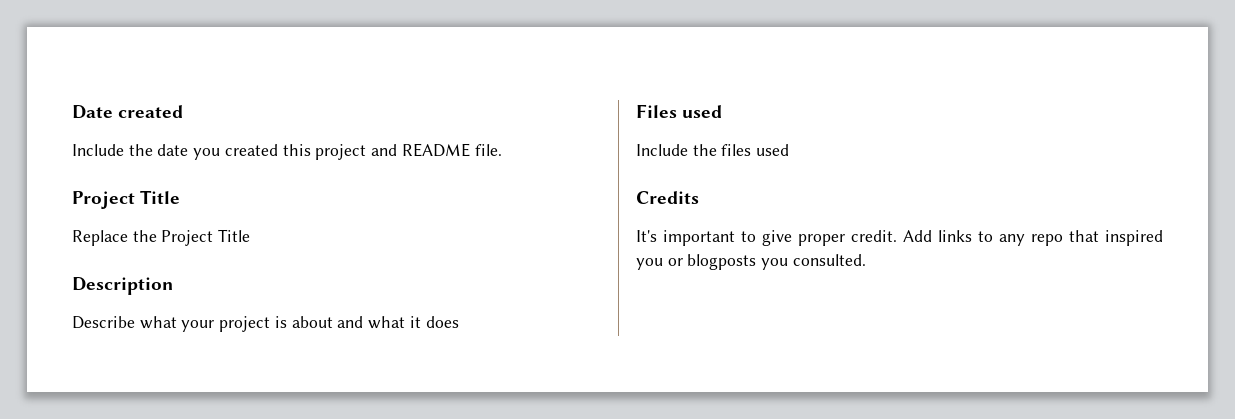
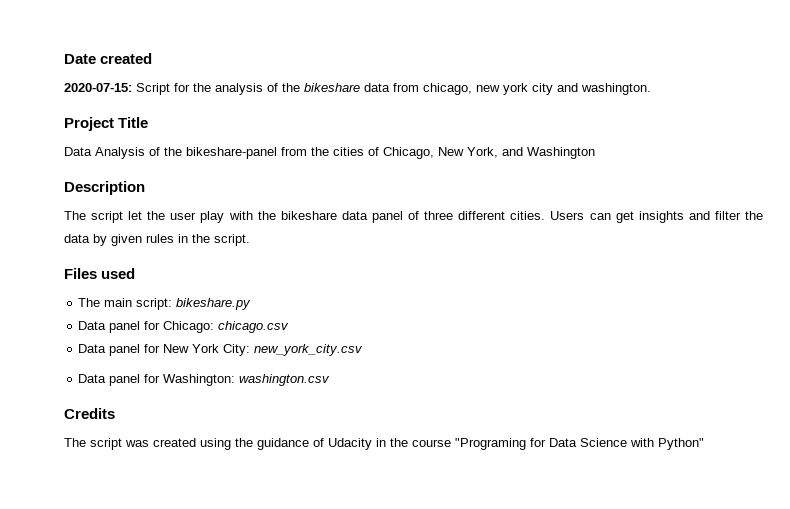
- Include the date you created this project and README file.
+ 2020-07-15: Script for the analysis of the bikeshare data from chicago, new york city and washington.
  Project Title
- Replace the Project Title
+ Data Analysis of the bikeshare-panel from the cities of Chicago, New York, and Washington
  Description
- Describe what your project is about and what it does
+ The script let the user play with the bikeshare data panel of three different cities. Users can get insights and filter the data by given rules in the script.
  Files used
- Include the files used
+ The main script: bikeshare.py
+ Data panel for Chicago: chicago.csv
+ Data panel for New York City: new_york_city.csv
+ Data panel for Washington: washington.csv
  Credits
- It's important to give proper credit. Add links to any repo that inspired you or blogposts you consulted.
+ The script was created using the guidance of Udacity in the course "Programing for Data Science with Python"

